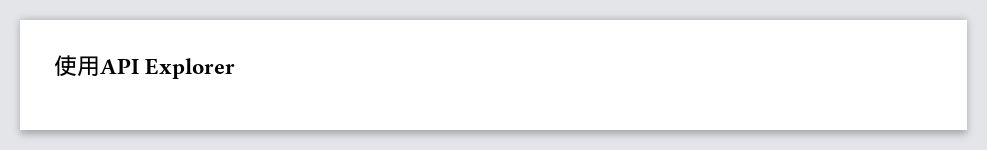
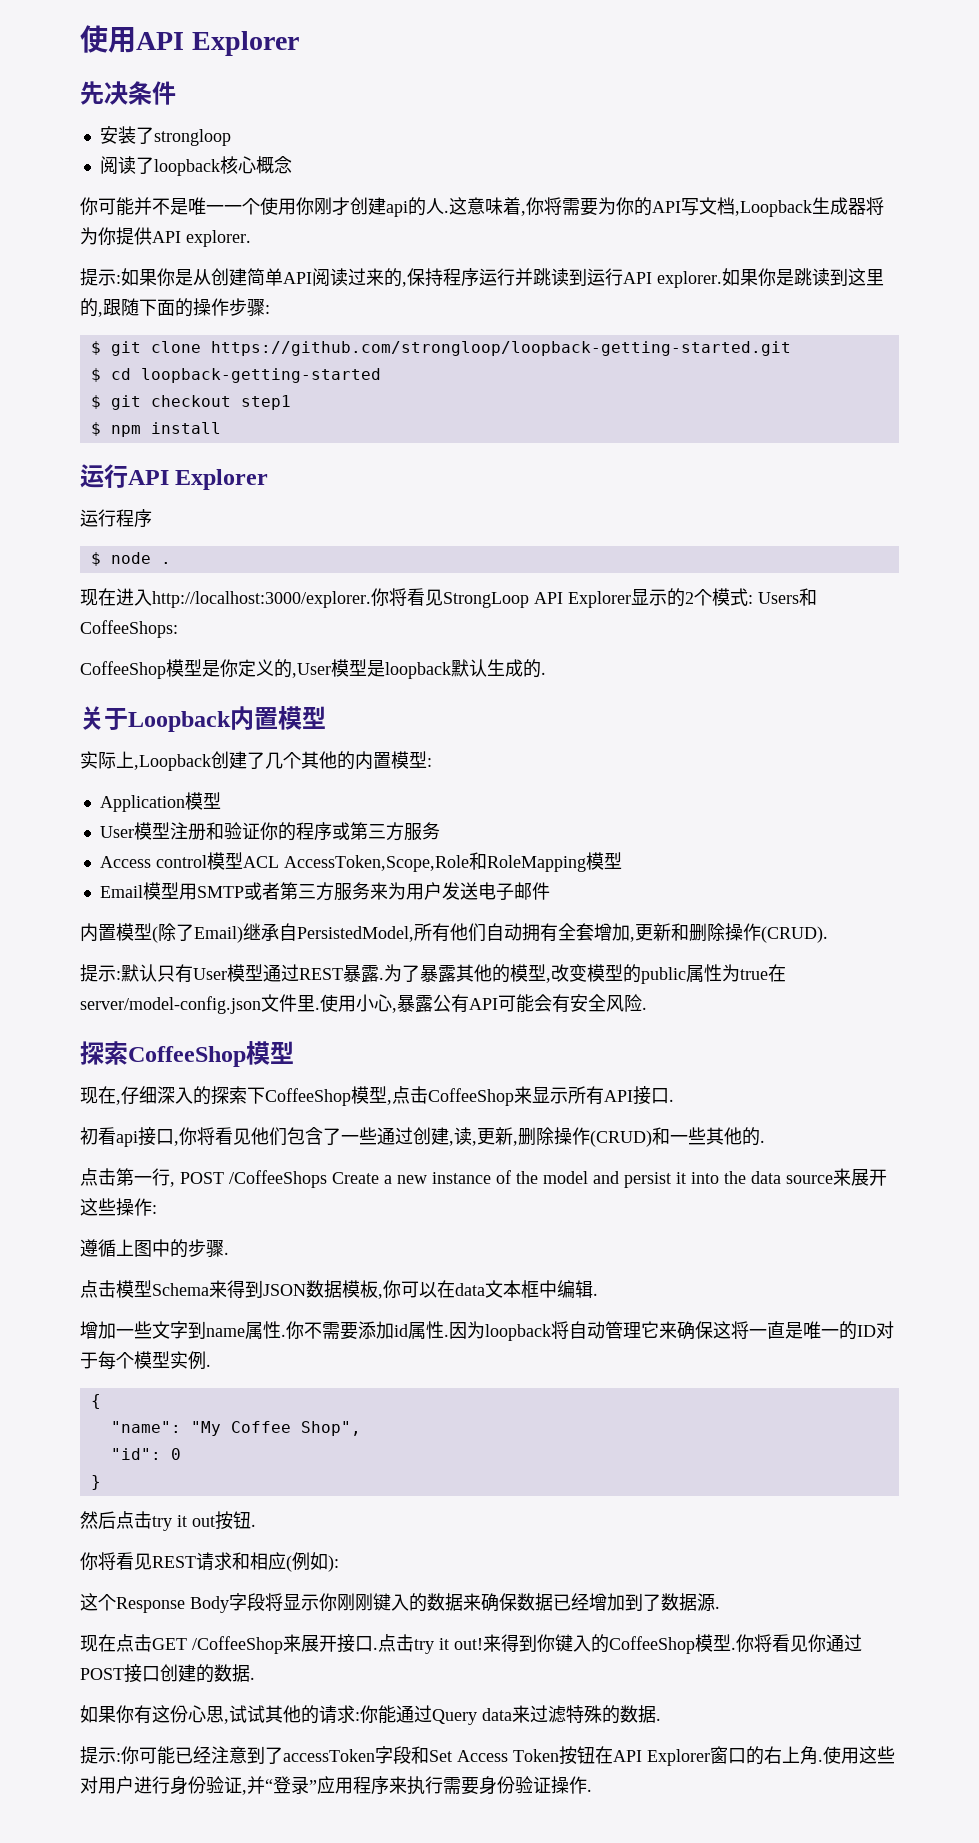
+ 先决条件
+ 安装了strongloop
+ 阅读了loopback核心概念
+ 你可能并不是唯一一个使用你刚才创建api的人.这意味着,你将需要为你的API写文档,Loopback生成器将为你提供API explorer.
+ 提示:如果你是从创建简单API阅读过来的,保持程序运行并跳读到运行API explorer.如果你是跳读到这里的,跟随下面的操作步骤:
+ $ git clone https://github.com/strongloop/loopback-getting-started.git
+ $ cd loopback-getting-started
+ $ git checkout step1
+ $ npm install
+ 运行API Explorer
+ 运行程序
+ $ node .
+ 现在进入http://localhost:3000/explorer.你将看见StrongLoop API Explorer显示的2个模式: Users和CoffeeShops:
+ CoffeeShop模型是你定义的,User模型是loopback默认生成的.
+ 关于Loopback内置模型
+ 实际上,Loopback创建了几个其他的内置模型:
+ Application模型
+ User模型注册和验证你的程序或第三方服务
+ Access control模型ACL AccessToken,Scope,Role和RoleMapping模型
+ Email模型用SMTP或者第三方服务来为用户发送电子邮件
+ 内置模型(除了Email)继承自PersistedModel,所有他们自动拥有全套增加,更新和删除操作(CRUD).
+ 提示:默认只有User模型通过REST暴露.为了暴露其他的模型,改变模型的public属性为true在server/model-config.json文件里.使用小心,暴露公有API可能会有安全风险.
+ 探索CoffeeShop模型
+ 现在,仔细深入的探索下CoffeeShop模型,点击CoffeeShop来显示所有API接口.
+ 初看api接口,你将看见他们包含了一些通过创建,读,更新,删除操作(CRUD)和一些其他的.
+ 点击第一行, POST /CoffeeShops Create a new instance of the model and persist it into the data source来展开这些操作:
+ 遵循上图中的步骤.
+ 点击模型Schema来得到JSON数据模板,你可以在data文本框中编辑.
+ 增加一些文字到name属性.你不需要添加id属性.因为loopback将自动管理它来确保这将一直是唯一的ID对于每个模型实例.
+ {
+ "name": "My Coffee Shop",
+ "id": 0
+ }
+ 然后点击try it out按钮.
+ 你将看见REST请求和相应(例如):
+ 这个Response Body字段将显示你刚刚键入的数据来确保数据已经增加到了数据源.
+ 现在点击GET /CoffeeShop来展开接口.点击try it out!来得到你键入的CoffeeShop模型.你将看见你通过POST接口创建的数据.
+ 如果你有这份心思,试试其他的请求:你能通过Query data来过滤特殊的数据.
+ 提示:你可能已经注意到了accessToken字段和Set Access Token按钮在API Explorer窗口的右上角.使用这些对用户进行身份验证,并“登录”应用程序来执行需要身份验证操作.

